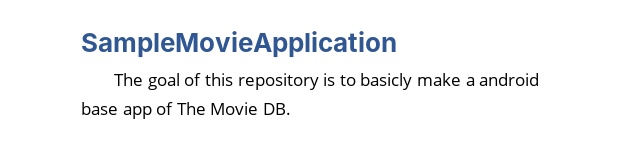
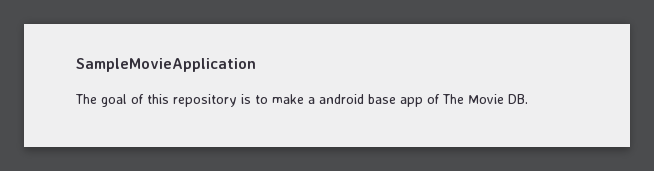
- The goal of this repository is to basicly make a android base app of The Movie DB.
+ The goal of this repository is to make a android base app of The Movie DB.

